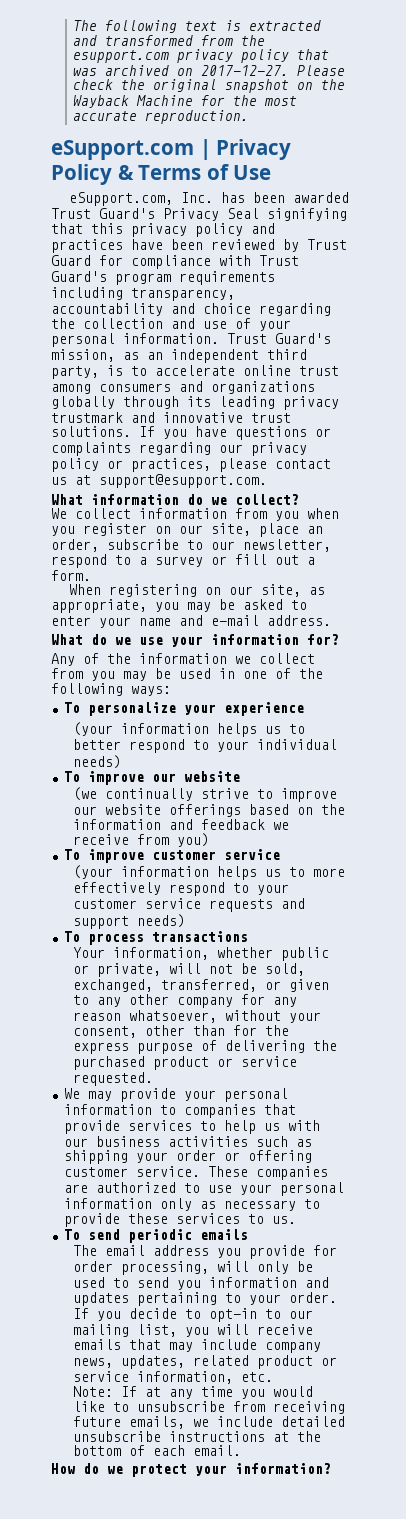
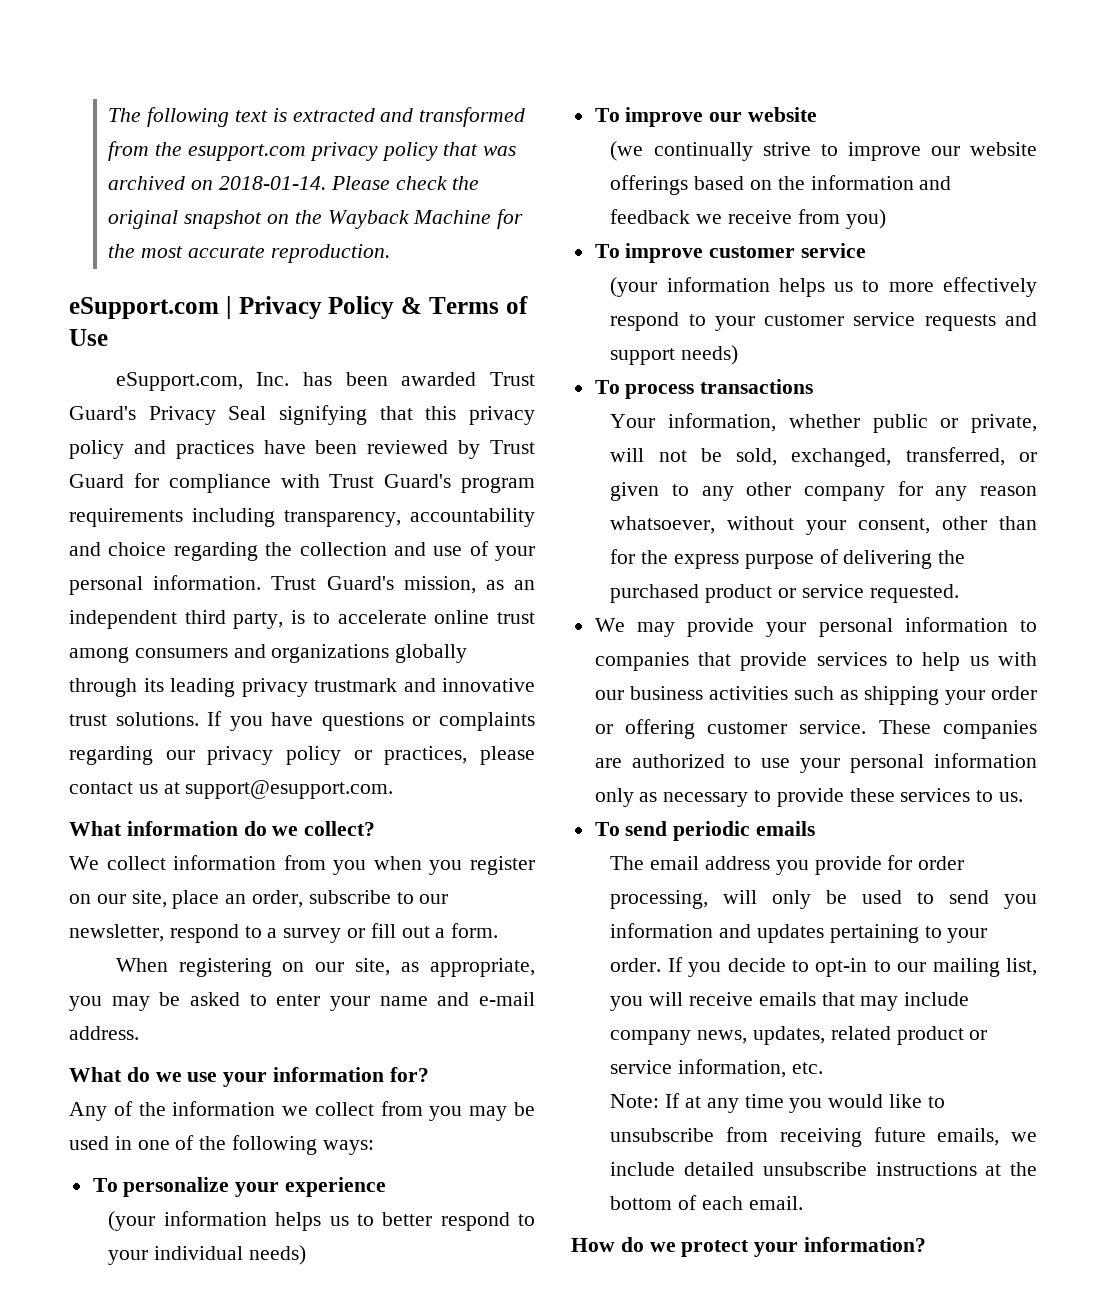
- The following text is extracted and transformed from the esupport.com privacy policy that was archived on 2017-12-27.
+ The following text is extracted and transformed from the esupport.com privacy policy that was archived on 2018-01-14.

